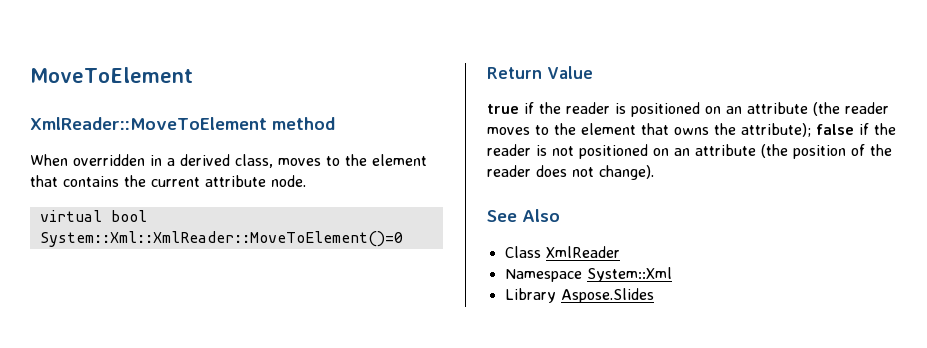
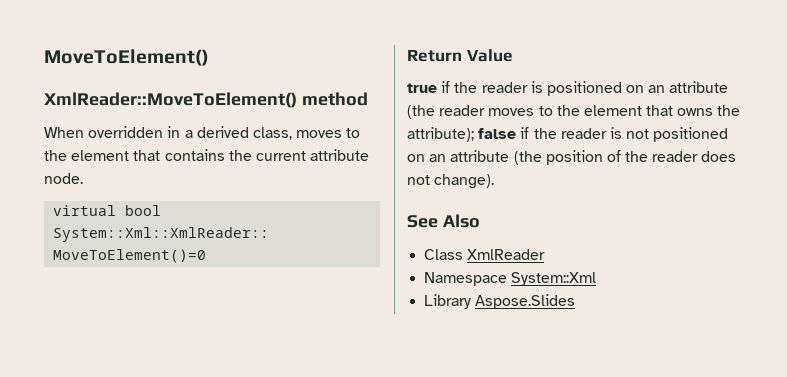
- MoveToElement
- XmlReader::MoveToElement method
+ MoveToElement()
+ XmlReader::MoveToElement() method

